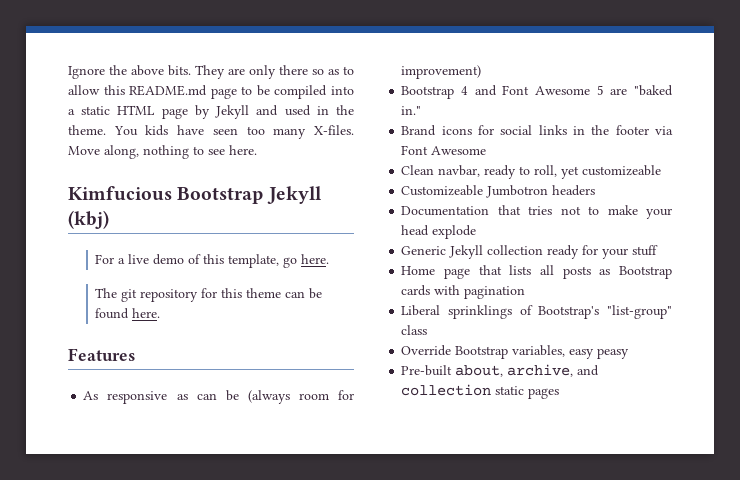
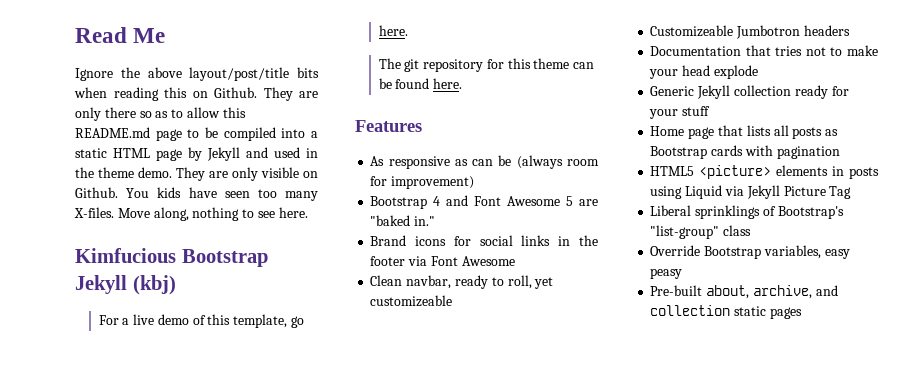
+ Read Me
- Ignore the above bits.
+ Ignore the above layout/post/title bits when reading this on Github.
- They are only there so as to allow this README.md page to be compiled into a static HTML page by Jekyll and used in the theme.
+ They are only there so as to allow this README.md page to be compiled into a static HTML page by Jekyll and used in the theme demo. They are only visible on Github.
+ HTML5 <picture> elements in posts using Liquid via Jekyll Picture Tag

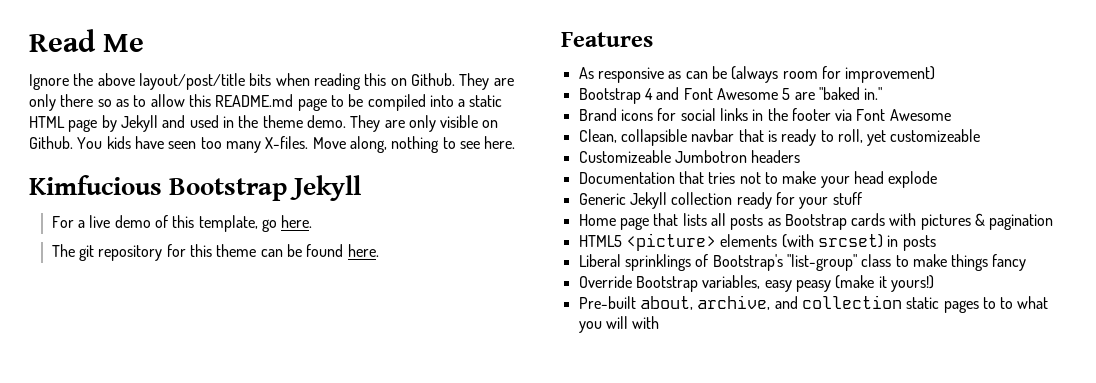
- Kimfucious Bootstrap Jekyll (kbj)
+ Kimfucious Bootstrap Jekyll
- Clean navbar, ready to roll, yet customizeable
+ Clean, collapsible navbar that is ready to roll, yet customizeable
- Home page that lists all posts as Bootstrap cards with pagination
+ Home page that lists all posts as Bootstrap cards with pictures & pagination
- HTML5 <picture> elements in posts using Liquid via Jekyll Picture Tag
+ HTML5 <picture> elements (with srcset) in posts
- Liberal sprinklings of Bootstrap's "list-group" class
+ Liberal sprinklings of Bootstrap's "list-group" class to make things fancy
- Override Bootstrap variables, easy peasy
+ Override Bootstrap variables, easy peasy (make it yours!)
- Pre-built about, archive, and collection static pages
+ Pre-built about, archive, and collection static pages to to what you will with

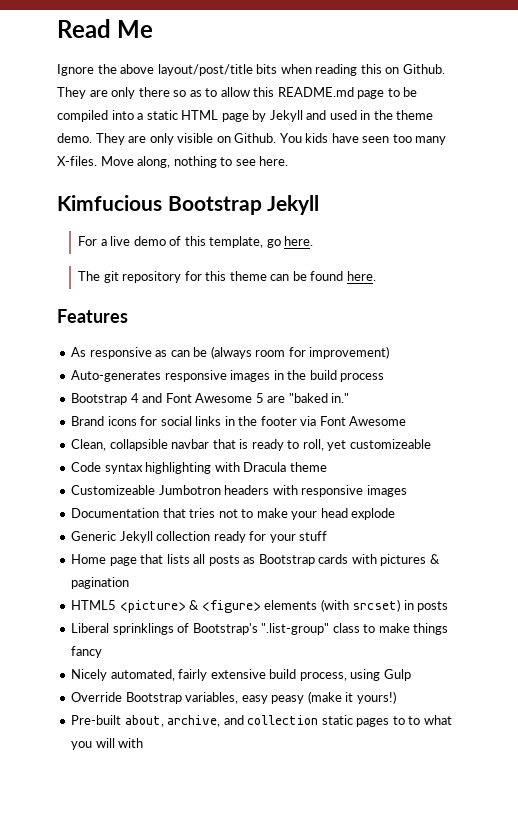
+ Auto-generates responsive images in the build process
+ Code syntax highlighting with Dracula theme
- Customizeable Jumbotron headers
+ Customizeable Jumbotron headers with responsive images
- HTML5 <picture> elements (with srcset) in posts
+ HTML5 <picture> & <figure> elements (with srcset) in posts
- Liberal sprinklings of Bootstrap's "list-group" class to make things fancy
+ Liberal sprinklings of Bootstrap's ".list-group" class to make things fancy
+ Nicely automated, fairly extensive build process, using Gulp

